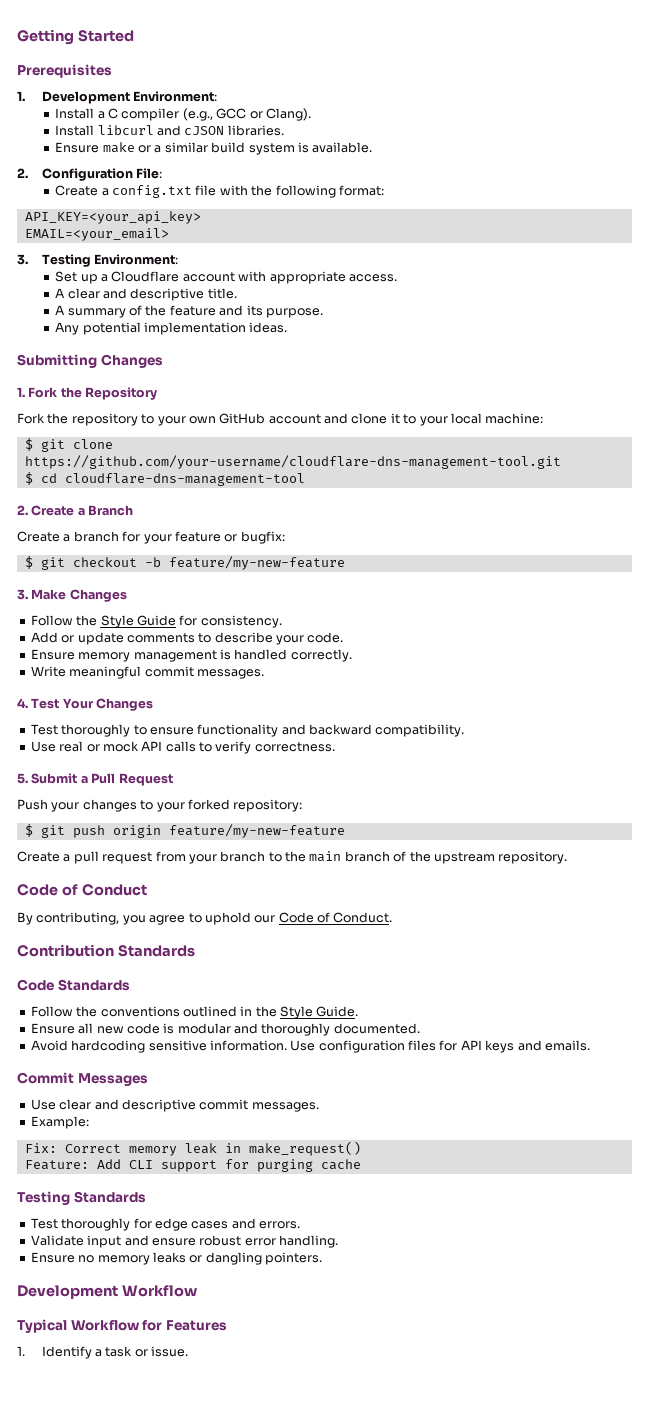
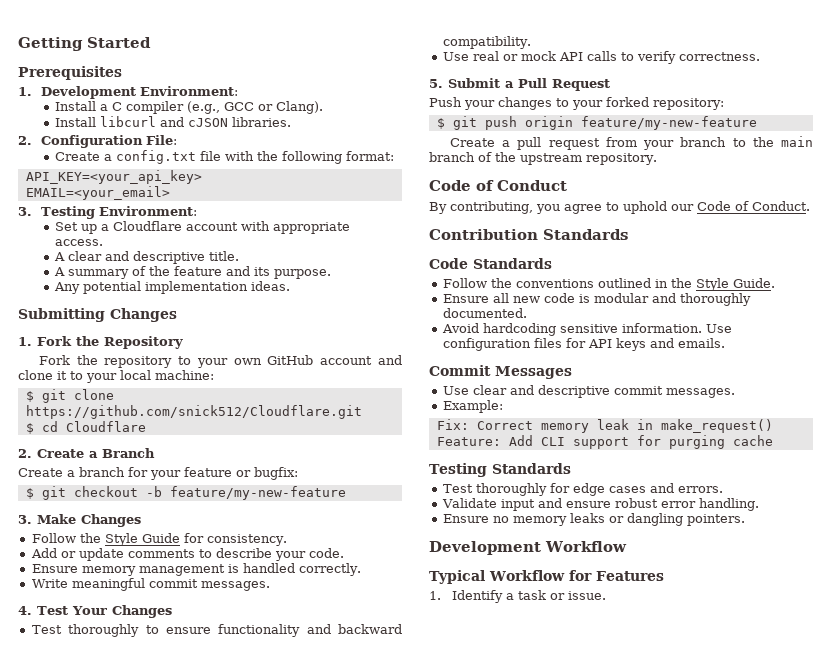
- Ensure make or a similar build system is available.
- $ git clone https://github.com/your-username/cloudflare-dns-management-tool.git
+ $ git clone https://github.com/snick512/Cloudflare.git
- $ cd cloudflare-dns-management-tool
+ $ cd Cloudflare

